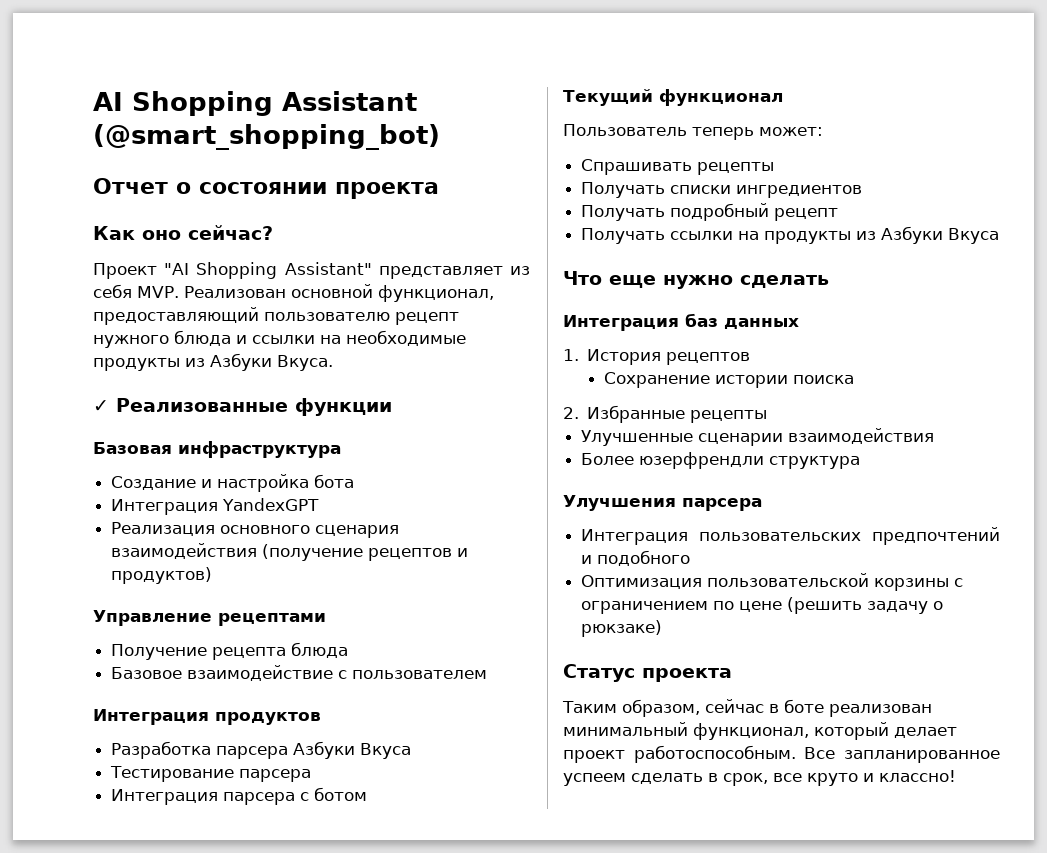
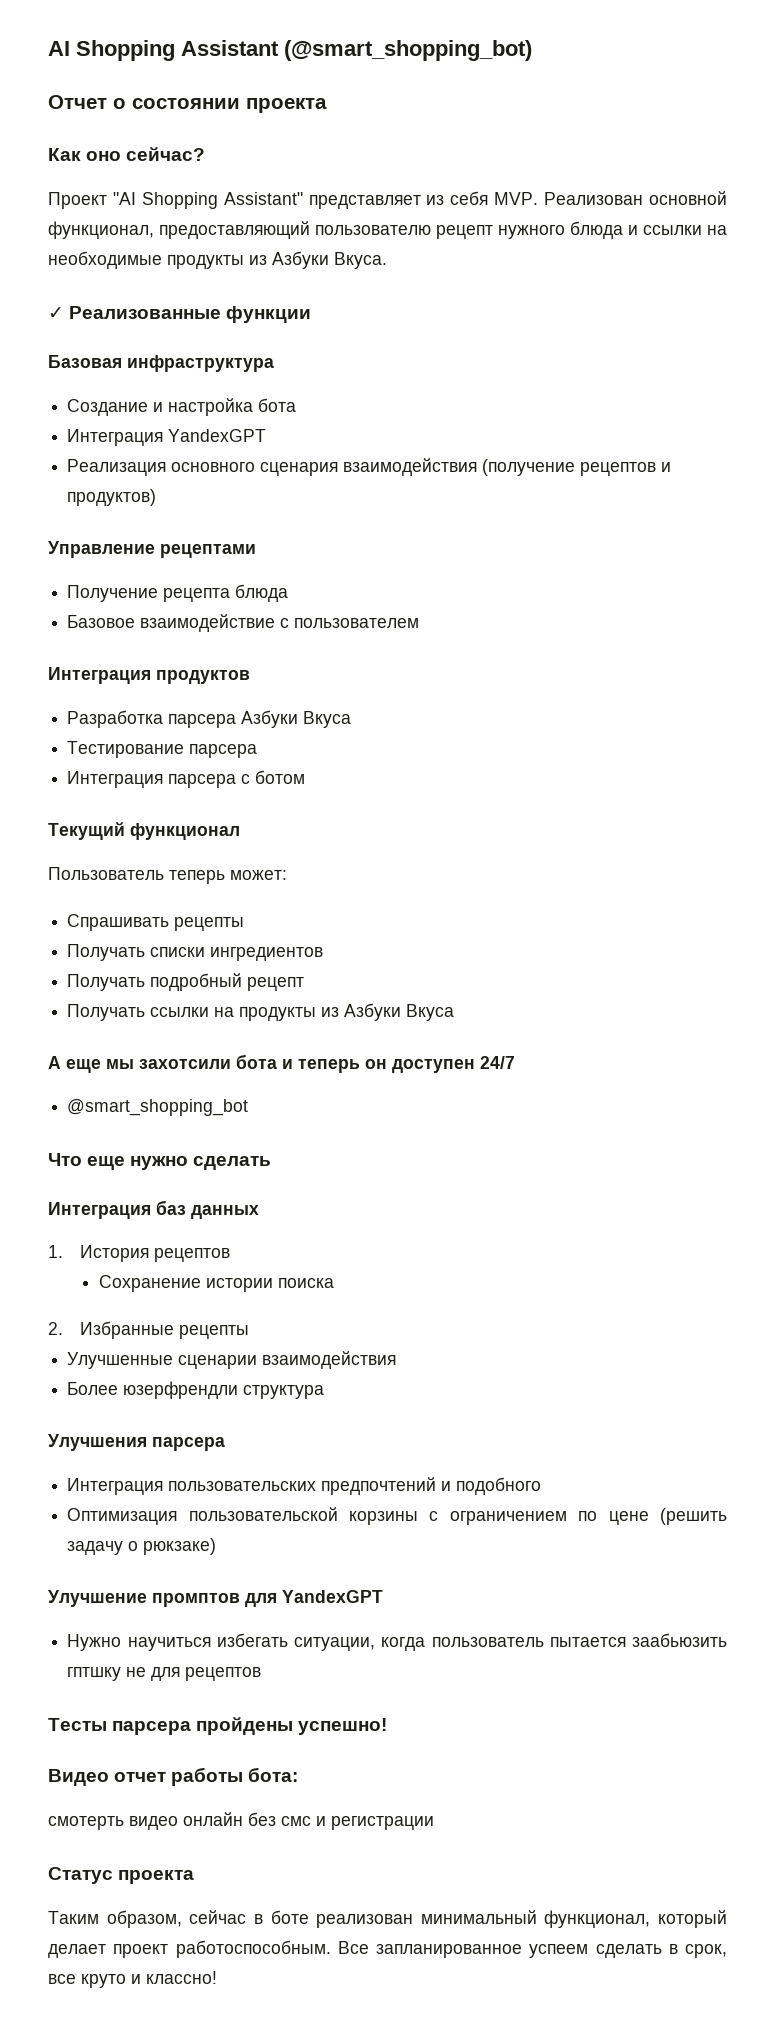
+ А еще мы захотсили бота и теперь он доступен 24/7
+ @smart_shopping_bot
+ Улучшение промптов для YandexGPT
+ Нужно научиться избегать ситуации, когда пользователь пытается заабьюзить гптшку не для рецептов
+ Тесты парсера пройдены успешно!
+ Видео отчет работы бота:
+ смотерть видео онлайн без смс и регистрации

